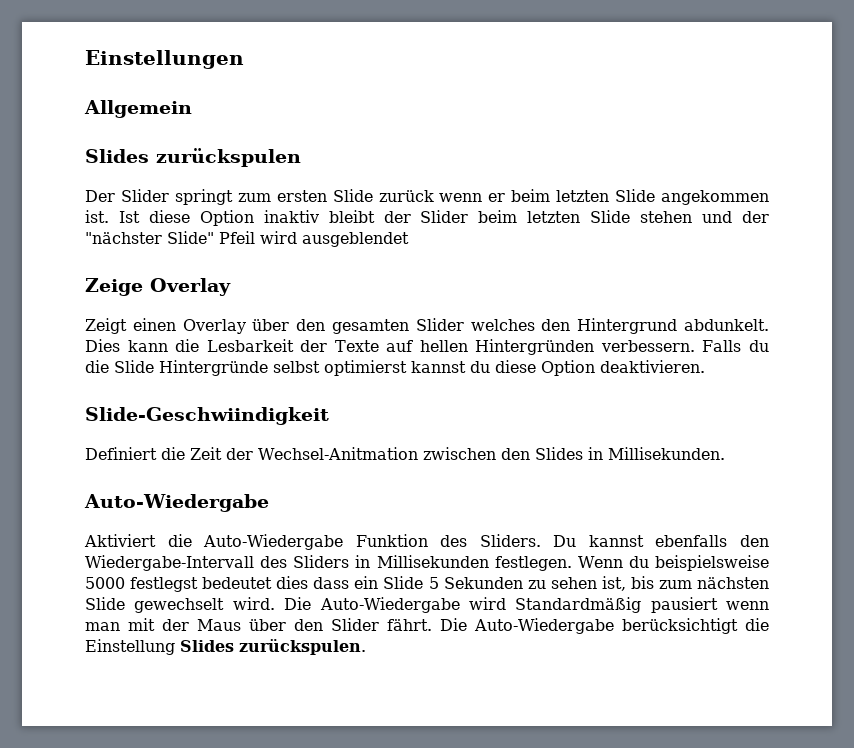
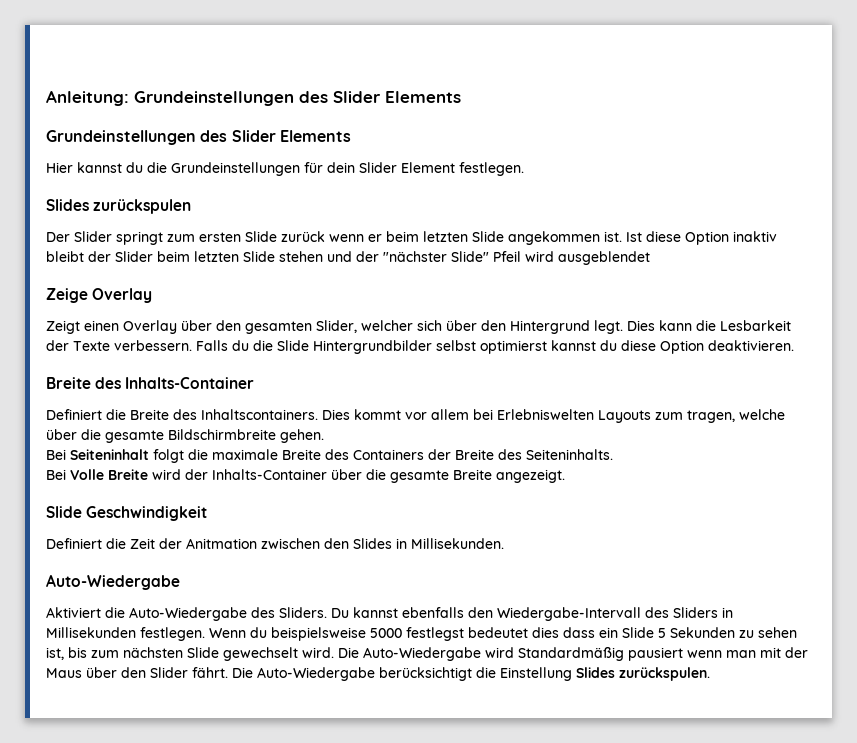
- Einstellungen
- Allgemein
+ Anleitung: Grundeinstellungen des Slider Elements
+ Grundeinstellungen des Slider Elements
+ Hier kannst du die Grundeinstellungen für dein Slider Element festlegen.
- Zeigt einen Overlay über den gesamten Slider welches den Hintergrund abdunkelt.
+ Zeigt einen Overlay über den gesamten Slider, welcher sich über den Hintergrund legt.
- Dies kann die Lesbarkeit der Texte auf hellen Hintergründen verbessern.
+ Dies kann die Lesbarkeit der Texte verbessern.
- Falls du die Slide Hintergründe selbst optimierst kannst du diese Option deaktivieren.
+ Falls du die Slide Hintergrundbilder selbst optimierst kannst du diese Option deaktivieren.
- Slide-Geschwiindigkeit
+ Breite des Inhalts-Container
+ Definiert die Breite des Inhaltscontainers. Dies kommt vor allem bei Erlebniswelten Layouts zum tragen, welche über die gesamte Bildschirmbreite gehen.
+ Bei Seiteninhalt folgt die maximale Breite des Containers der Breite des Seiteninhalts.
+ Bei Volle Breite wird der Inhalts-Container über die gesamte Breite angezeigt.
+ Slide Geschwindigkeit
- Definiert die Zeit der Wechsel-Anitmation zwischen den Slides in Millisekunden.
+ Definiert die Zeit der Anitmation zwischen den Slides in Millisekunden.
- Aktiviert die Auto-Wiedergabe Funktion des Sliders.
+ Aktiviert die Auto-Wiedergabe des Sliders.

